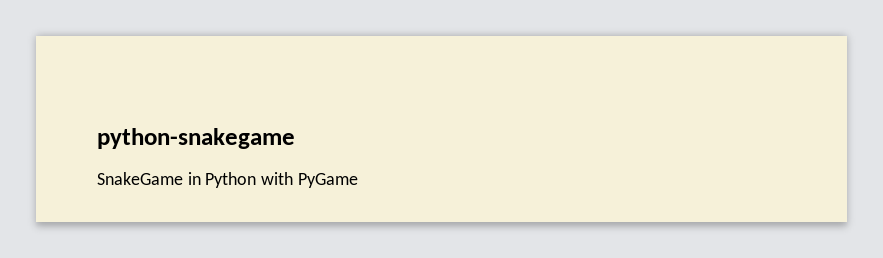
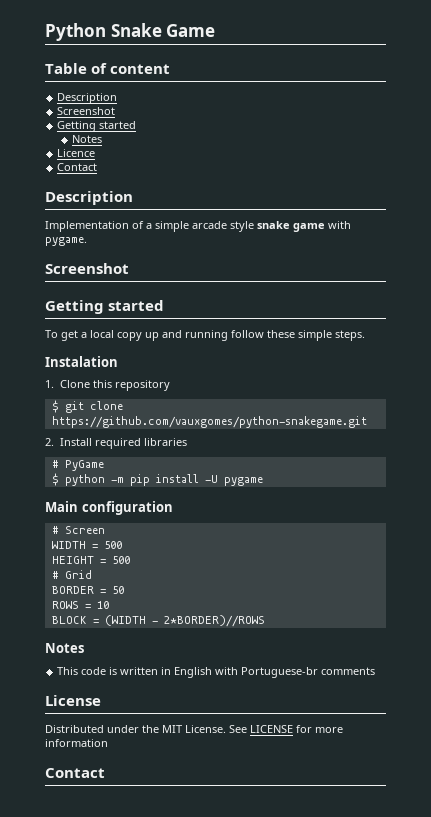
- python-snakegame
- SnakeGame in Python with PyGame
+ Python Snake Game
+ Table of content
+ Description
+ Screenshot
+ Getting started
+ Notes
+ Licence
+ Contact
+ Description
+ Implementation of a simple arcade style snake game with pygame.
+ Screenshot
+ Getting started
+ To get a local copy up and running follow these simple steps.
+ Instalation
+ 1. Clone this repository
+ $ git clone https://github.com/vauxgomes/python-snakegame.git
+ 2. Install required libraries
+ # PyGame
+ $ python -m pip install -U pygame
+ Main configuration
+ # Screen
+ WIDTH = 500
+ HEIGHT = 500
+ # Grid
+ BORDER = 50
+ ROWS = 10
+ BLOCK = (WIDTH - 2*BORDER)//ROWS
+ Notes
+ This code is written in English with Portuguese-br comments
+ License
+ Distributed under the MIT License. See LICENSE for more information
+ Contact

